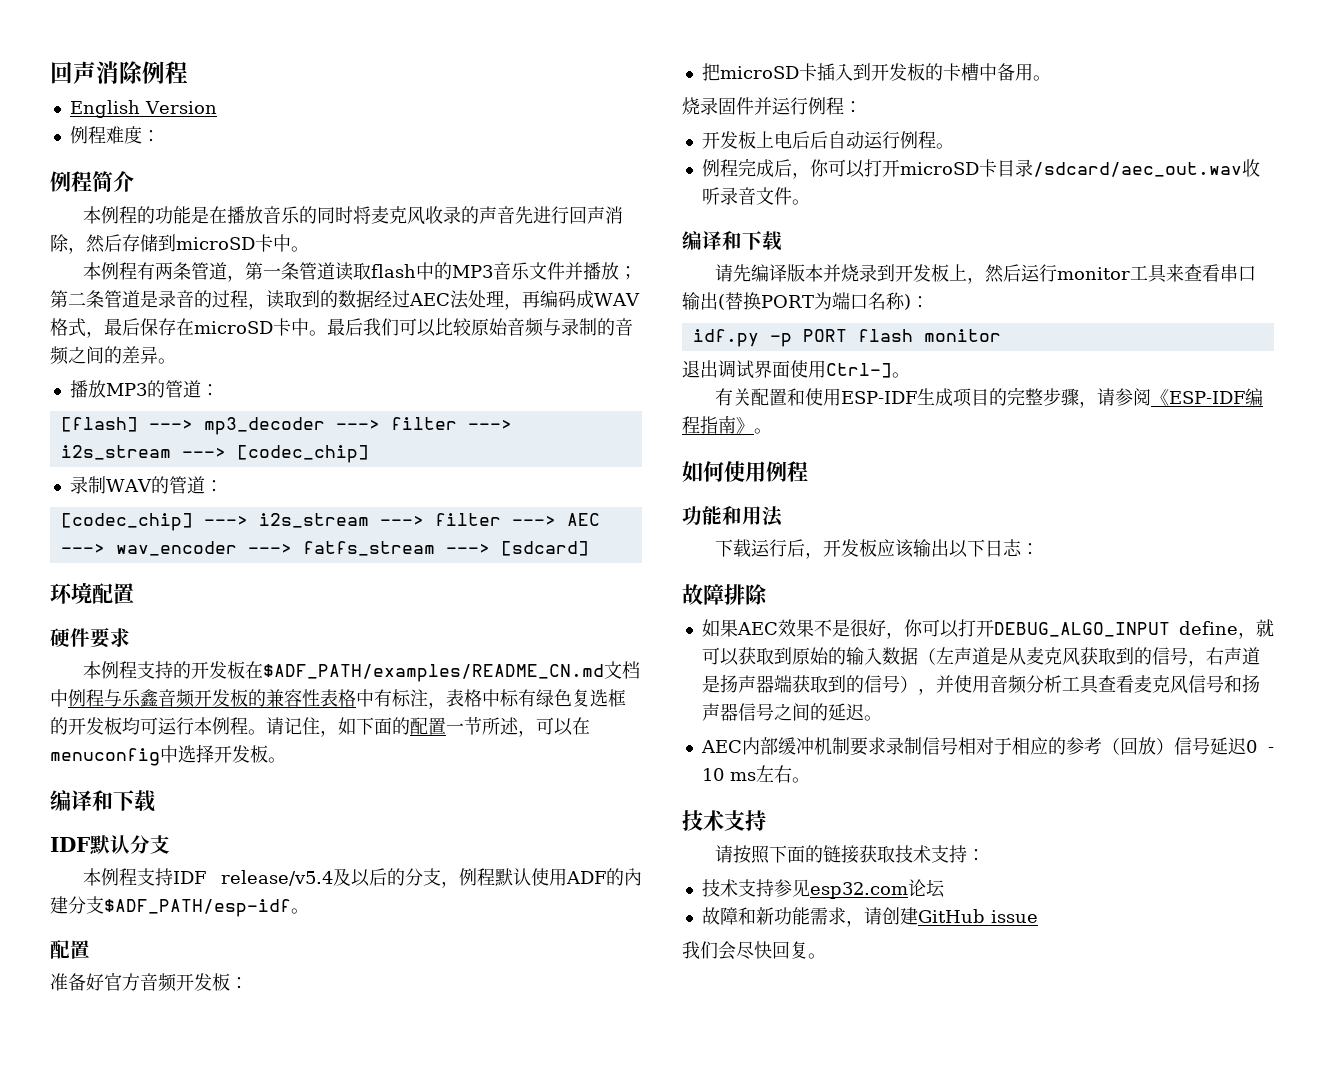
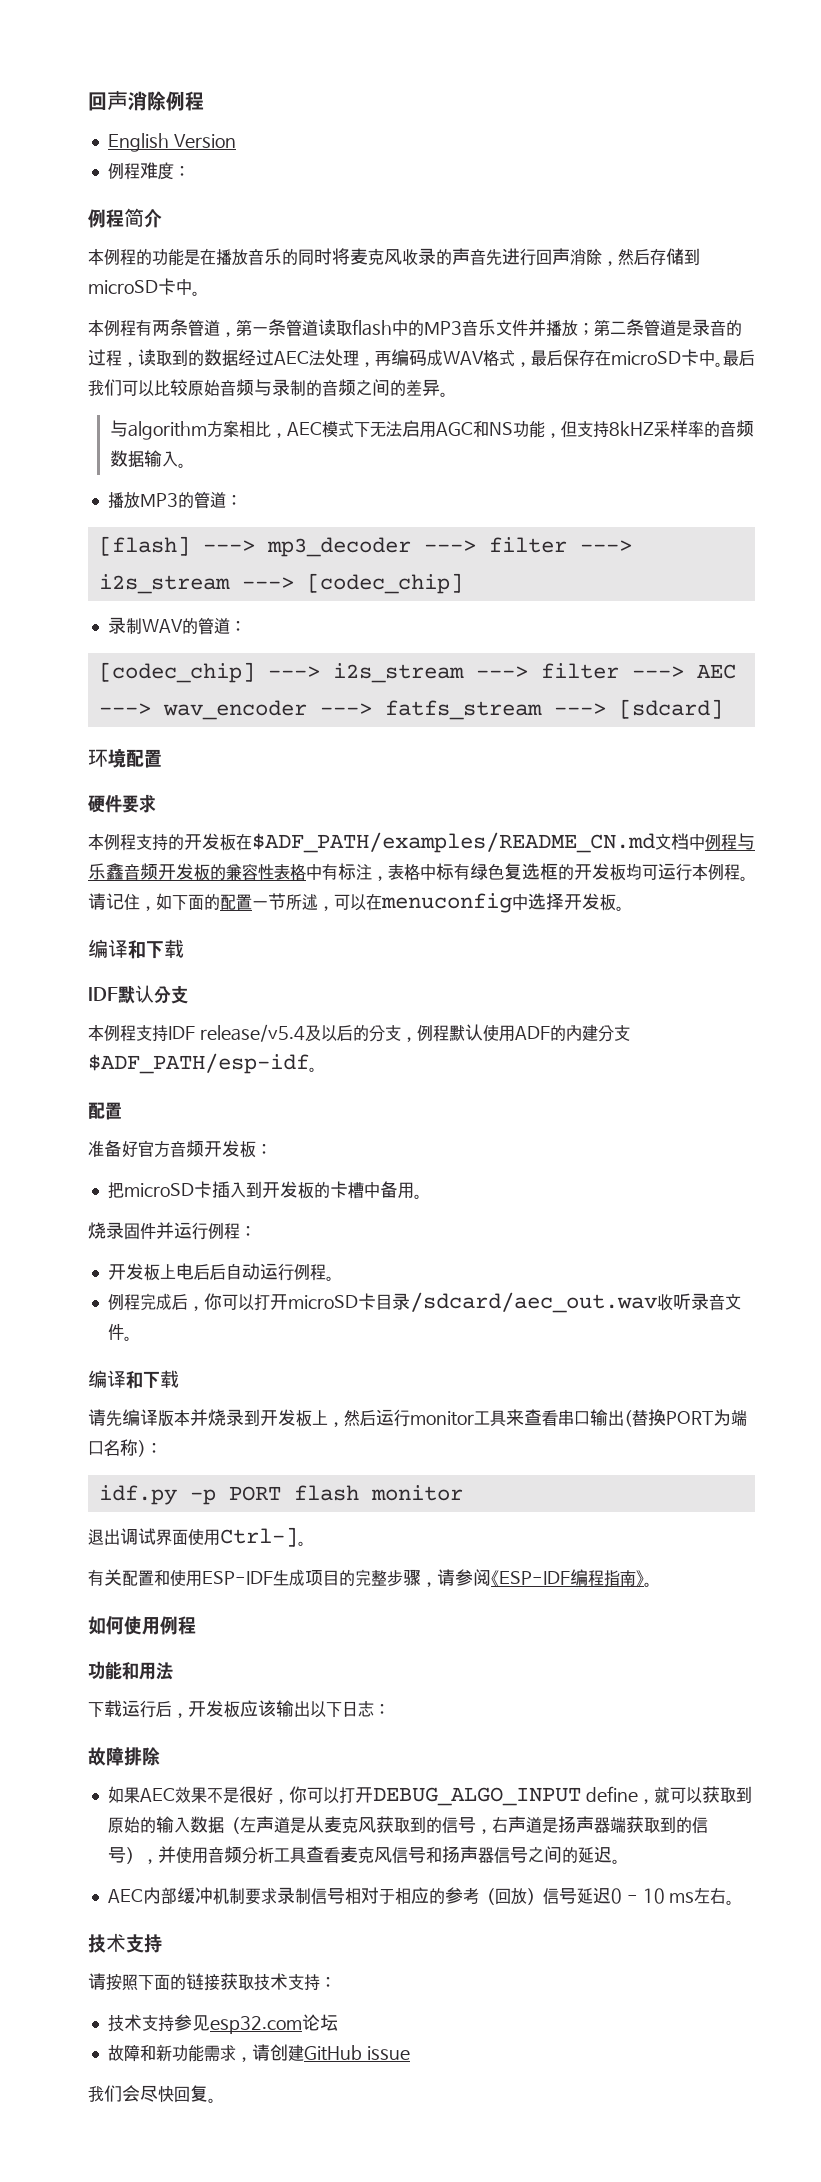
+ 与algorithm方案相比，AEC模式下无法启用AGC和NS功能，但支持8kHZ采样率的音频数据输入。

